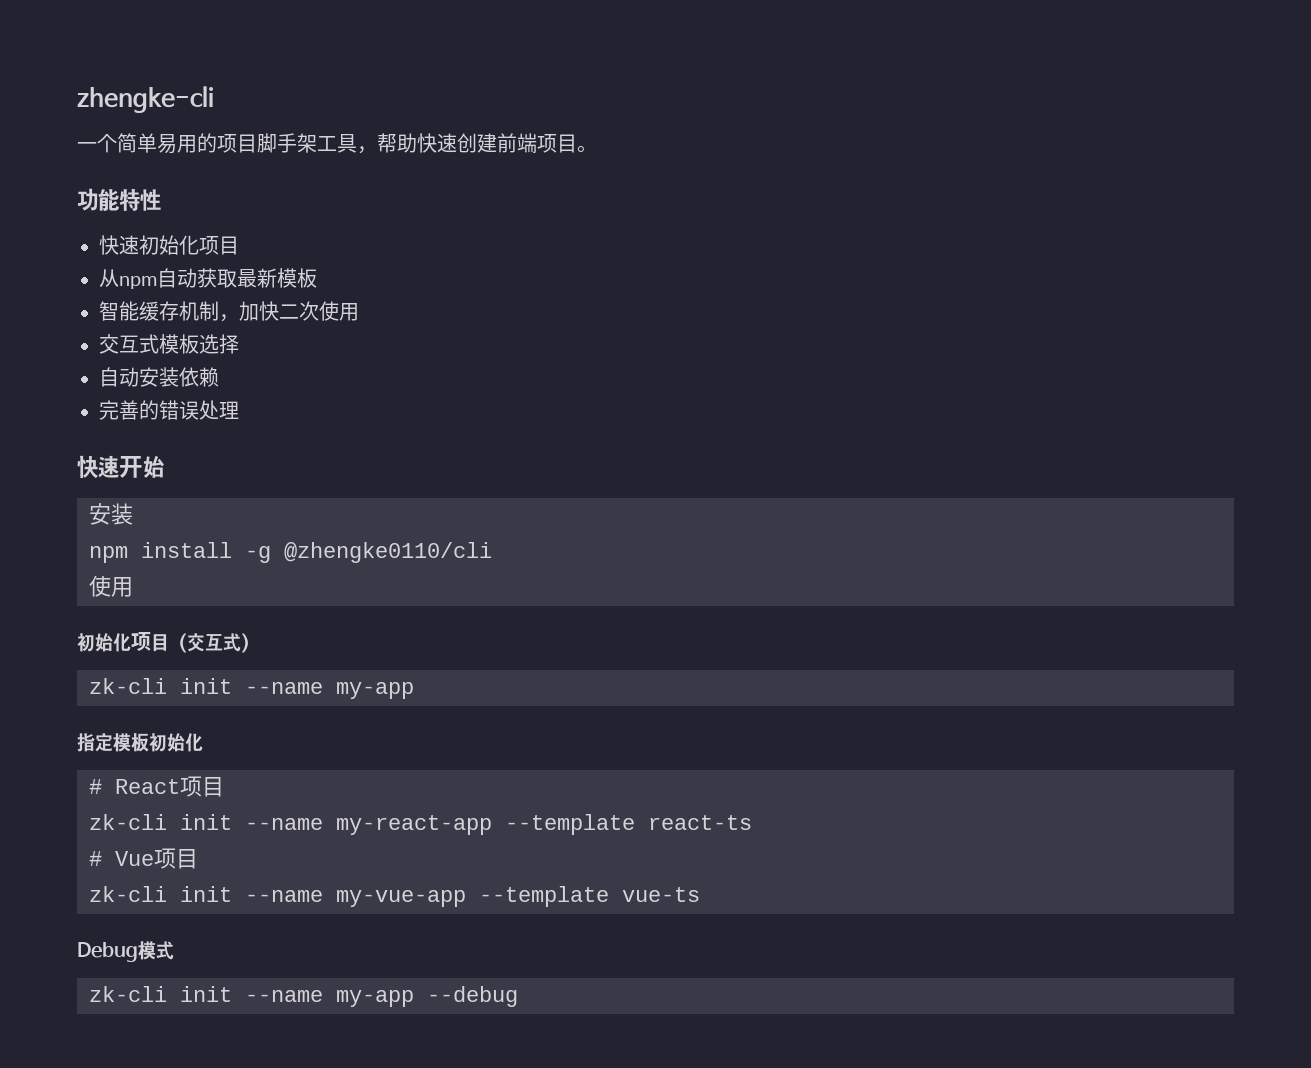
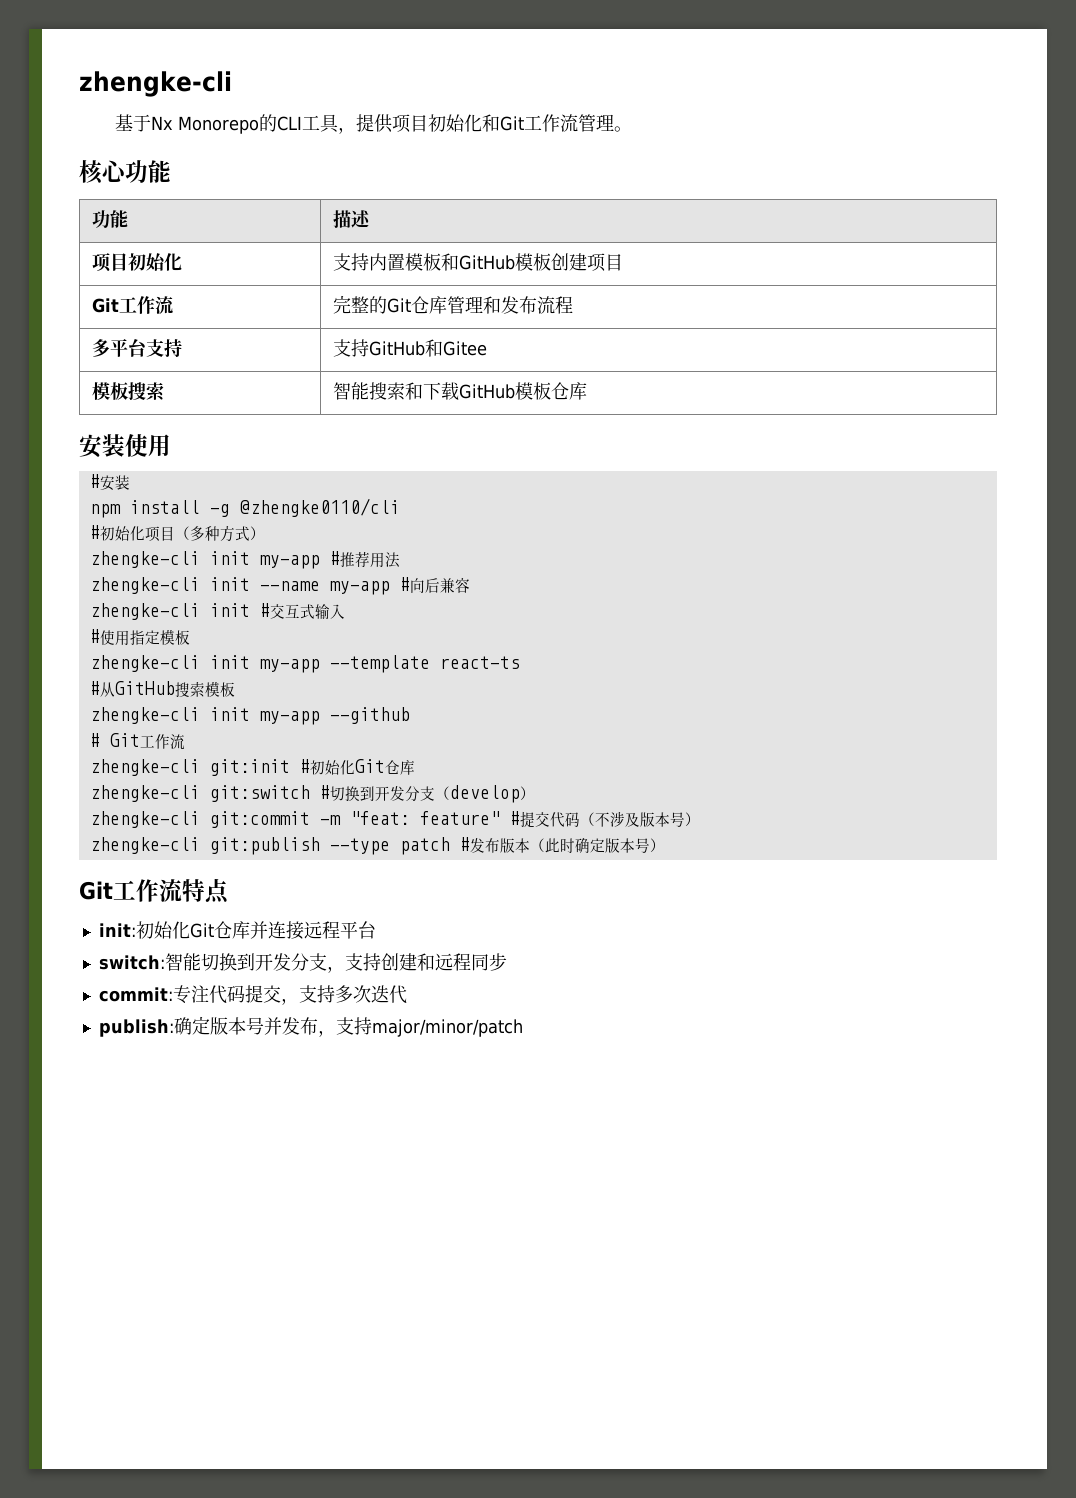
- 一个简单易用的项目脚手架工具，帮助快速创建前端项目。
- 功能特性
- 快速初始化项目
- 从npm自动获取最新模板
- 智能缓存机制，加快二次使用
- 交互式模板选择
- 自动安装依赖
- 完善的错误处理
- 快速开始
- 安装
+ 基于Nx Monorepo的CLI工具，提供项目初始化和Git工作流管理。
+ 核心功能
+ 功能 | 描述
+ 项目初始化 | 支持内置模板和GitHub模板创建项目
+ Git工作流 | 完整的Git仓库管理和发布流程
+ 多平台支持 | 支持GitHub和Gitee
+ 模板搜索 | 智能搜索和下载GitHub模板仓库
+ 安装使用
+ #安装
  npm install -g @zhengke0110/cli
- 使用
- 初始化项目（交互式）
- zk-cli init --name my-app
- 指定模板初始化
- # React项目
- zk-cli init --name my-react-app --template react-ts
- # Vue项目
- zk-cli init --name my-vue-app --template vue-ts
- Debug模式
- zk-cli init --name my-app --debug
+ #初始化项目（多种方式）
+ zhengke-cli init my-app #推荐用法
+ zhengke-cli init --name my-app #向后兼容
+ zhengke-cli init #交互式输入
+ #使用指定模板
+ zhengke-cli init my-app --template react-ts
+ #从GitHub搜索模板
+ zhengke-cli init my-app --github
+ # Git工作流
+ zhengke-cli git:init #初始化Git仓库
+ zhengke-cli git:switch #切换到开发分支（develop）
+ zhengke-cli git:commit -m "feat: feature" #提交代码（不涉及版本号）
+ zhengke-cli git:publish --type patch #发布版本（此时确定版本号）
+ Git工作流特点
+ init:初始化Git仓库并连接远程平台
+ switch:智能切换到开发分支，支持创建和远程同步
+ commit:专注代码提交，支持多次迭代
+ publish:确定版本号并发布，支持major/minor/patch

